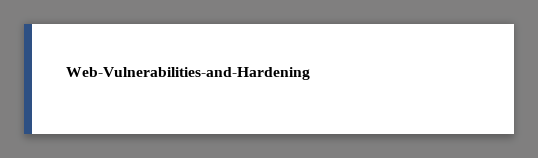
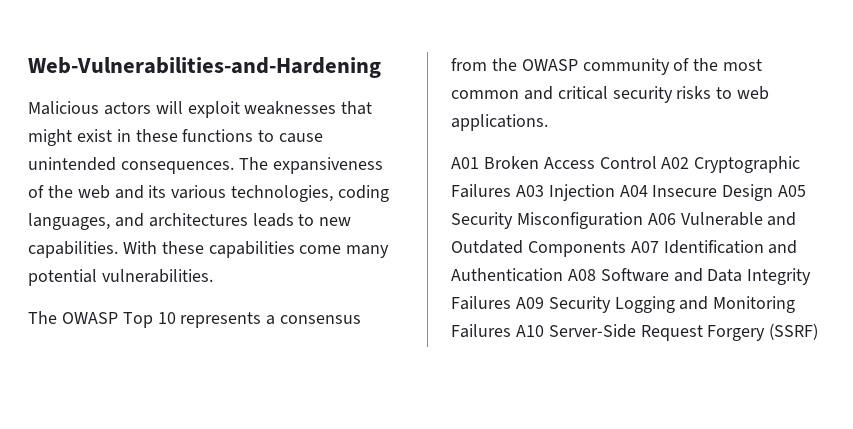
+ Malicious actors will exploit weaknesses that might exist in these functions to cause unintended consequences. The expansiveness of the web and its various technologies, coding languages, and architectures leads to new capabilities. With these capabilities come many potential vulnerabilities.
+ The OWASP Top 10 represents a consensus from the OWASP community of the most common and critical security risks to web applications.
+ A01 Broken Access Control A02 Cryptographic Failures A03 Injection A04 Insecure Design A05 Security Misconfiguration A06 Vulnerable and Outdated Components A07 Identification and Authentication A08 Software and Data Integrity Failures A09 Security Logging and Monitoring Failures A10 Server-Side Request Forgery (SSRF)

